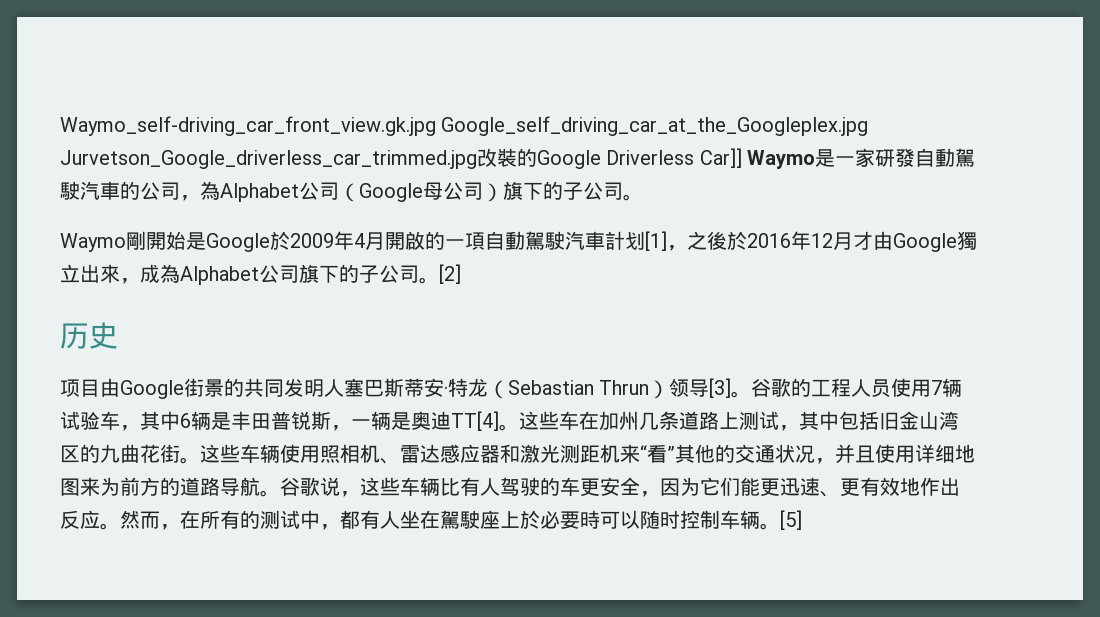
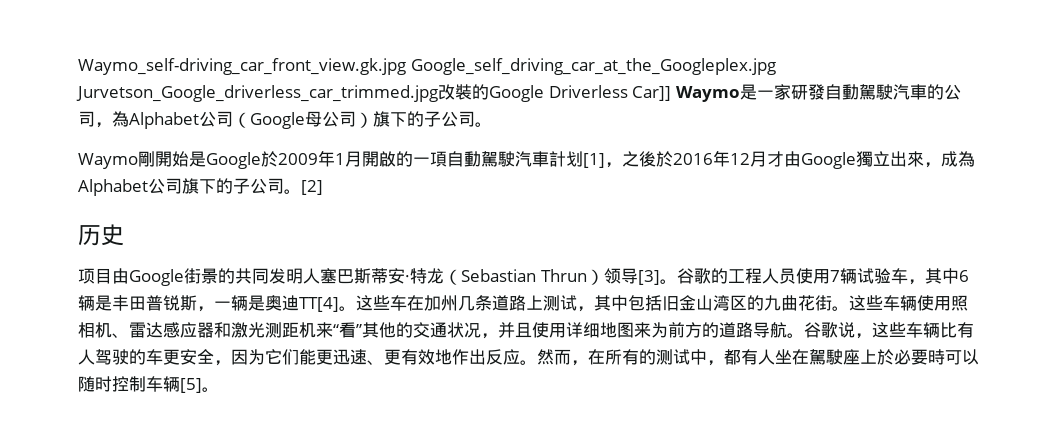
- Waymo剛開始是Google於2009年4月開啟的一項自動駕駛汽車計划[1]，之後於2016年12月才由Google獨立出來，成為Alphabet公司旗下的子公司。
+ Waymo剛開始是Google於2009年1月開啟的一項自動駕駛汽車計划[1]，之後於2016年12月才由Google獨立出來，成為Alphabet公司旗下的子公司。
- 然而，在所有的测试中，都有人坐在駕駛座上於必要時可以随时控制车辆。[5]
+ 然而，在所有的测试中，都有人坐在駕駛座上於必要時可以随时控制车辆[5]。

